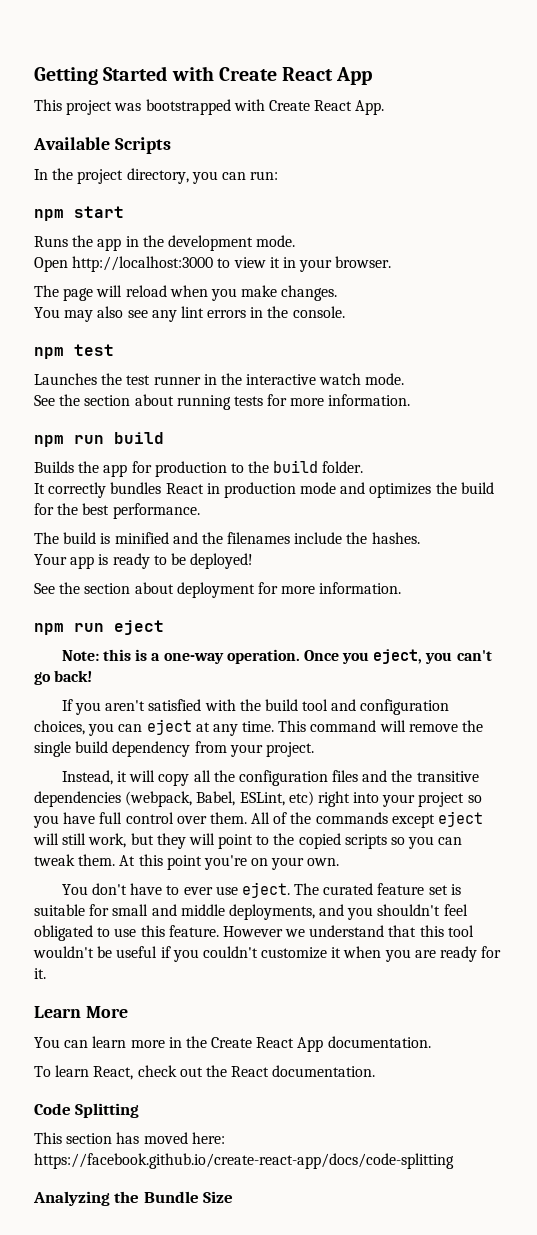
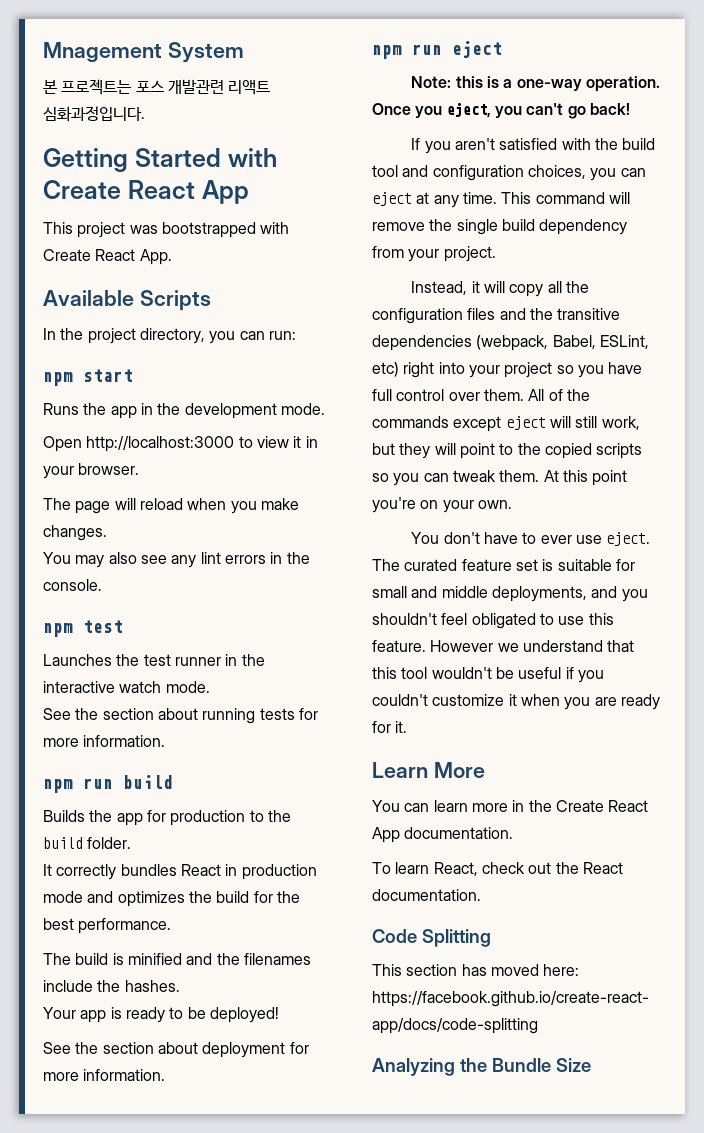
+ Mnagement System
+ 본 프로젝트는 포스 개발관련 리액트 심화과정입니다.

